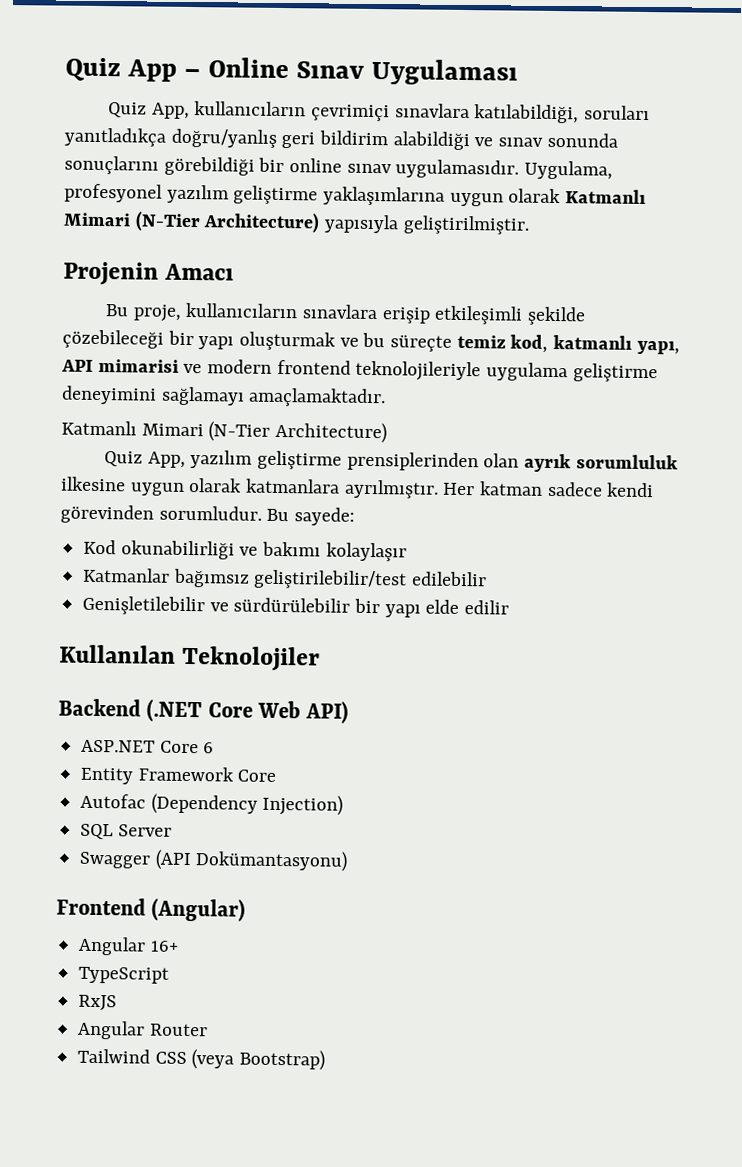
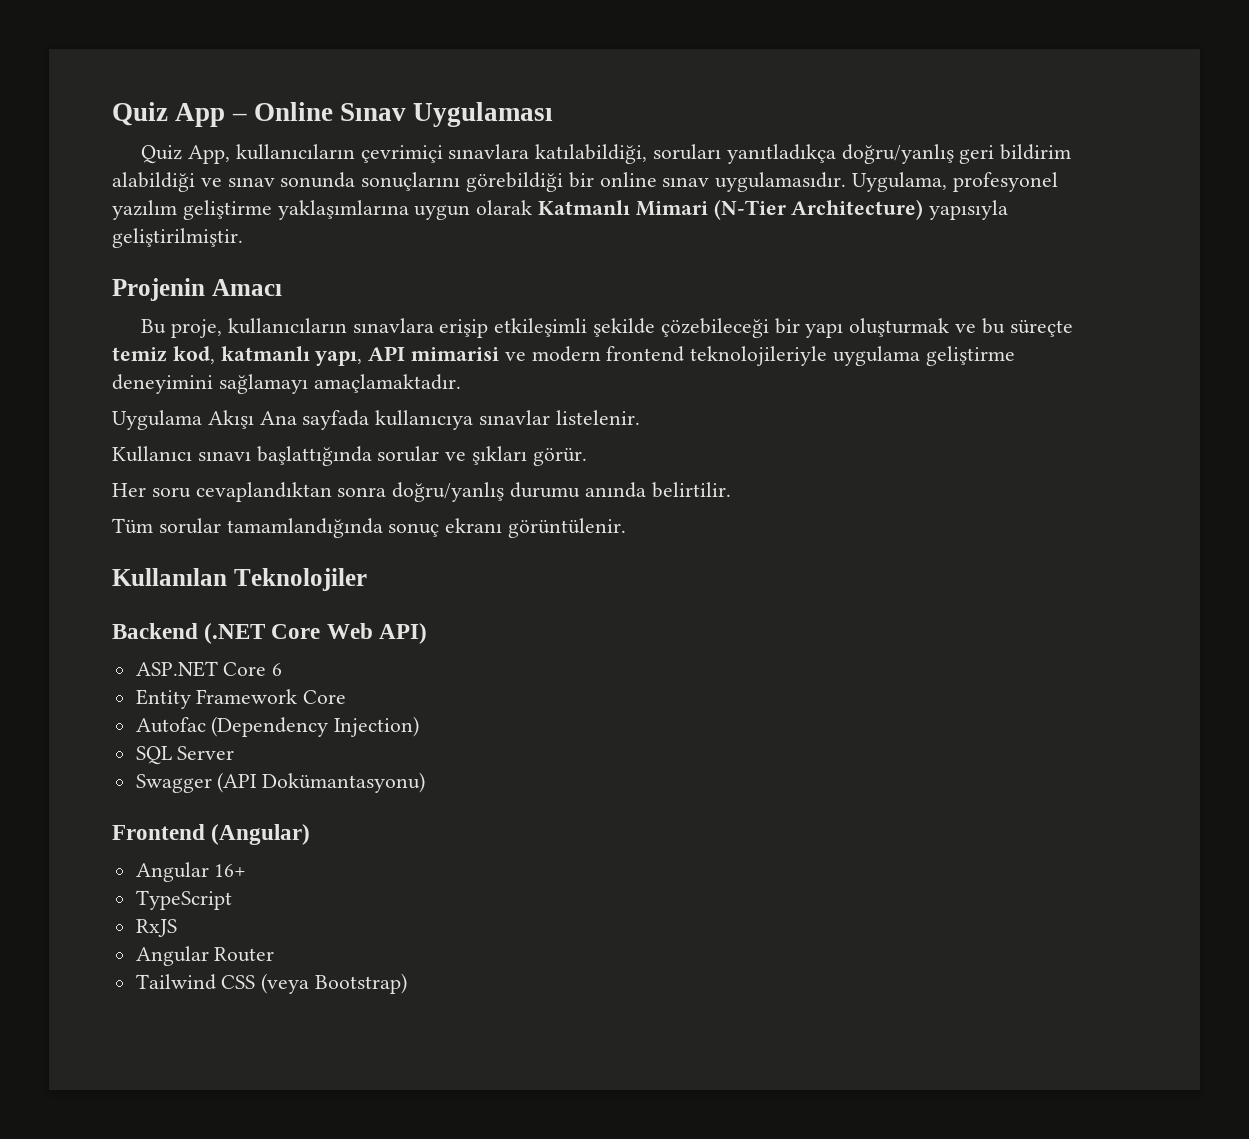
  Bu proje, kullanıcıların sınavlara erişip etkileşimli şekilde çözebileceği bir yapı oluşturmak ve bu süreçte temiz kod, katmanlı yapı, API mimarisi ve modern frontend teknolojileriyle uygulama geliştirme deneyimini sağlamayı amaçlamaktadır.
- Katmanlı Mimari (N-Tier Architecture)
- Quiz App, yazılım geliştirme prensiplerinden olan ayrık sorumluluk ilkesine uygun olarak katmanlara ayrılmıştır. Her katman sadece kendi görevinden sorumludur. Bu sayede:
- Kod okunabilirliği ve bakımı kolaylaşır
- Katmanlar bağımsız geliştirilebilir/test edilebilir
- Genişletilebilir ve sürdürülebilir bir yapı elde edilir
+ Uygulama Akışı Ana sayfada kullanıcıya sınavlar listelenir.
+ Kullanıcı sınavı başlattığında sorular ve şıkları görür.
+ Her soru cevaplandıktan sonra doğru/yanlış durumu anında belirtilir.
+ Tüm sorular tamamlandığında sonuç ekranı görüntülenir.

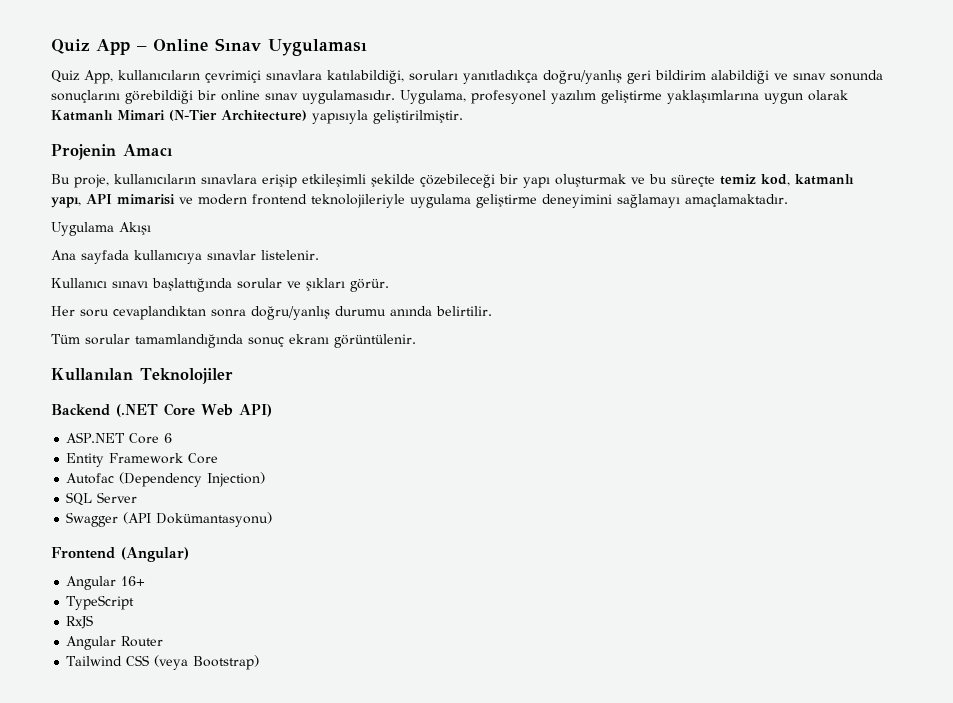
- Uygulama Akışı Ana sayfada kullanıcıya sınavlar listelenir.
+ Uygulama Akışı
+ Ana sayfada kullanıcıya sınavlar listelenir.

